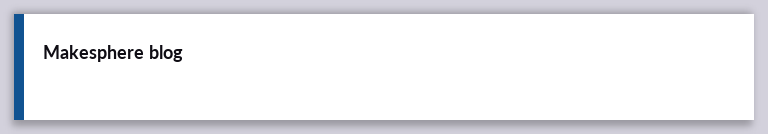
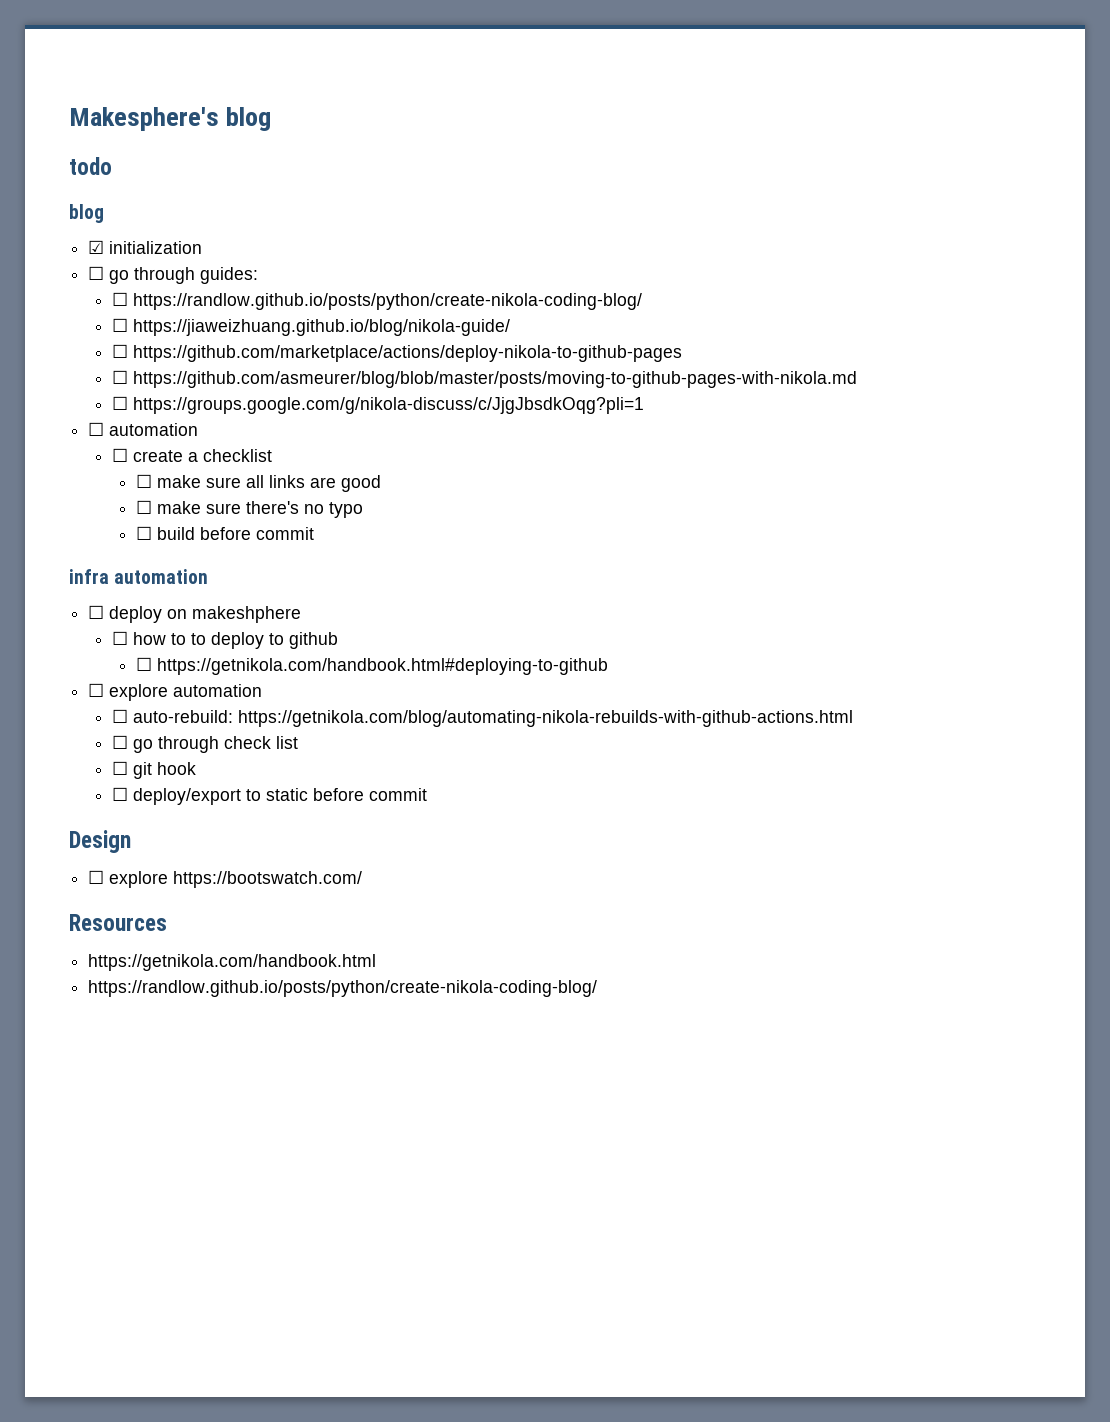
- Makesphere blog
+ Makesphere's blog
+ todo
+ blog
+ ☑ initialization
+ ☐ go through guides:
+ ☐ https://randlow.github.io/posts/python/create-nikola-coding-blog/
+ ☐ https://jiaweizhuang.github.io/blog/nikola-guide/
+ ☐ https://github.com/marketplace/actions/deploy-nikola-to-github-pages
+ ☐ https://github.com/asmeurer/blog/blob/master/posts/moving-to-github-pages-with-nikola.md
+ ☐ https://groups.google.com/g/nikola-discuss/c/JjgJbsdkOqg?pli=1
+ ☐ automation
+ ☐ create a checklist
+ ☐ make sure all links are good
+ ☐ make sure there's no typo
+ ☐ build before commit
+ infra automation
+ ☐ deploy on makeshphere
+ ☐ how to to deploy to github
+ ☐ https://getnikola.com/handbook.html#deploying-to-github
+ ☐ explore automation
+ ☐ auto-rebuild: https://getnikola.com/blog/automating-nikola-rebuilds-with-github-actions.html
+ ☐ go through check list
+ ☐ git hook
+ ☐ deploy/export to static before commit
+ Design
+ ☐ explore https://bootswatch.com/
+ Resources
+ https://getnikola.com/handbook.html
+ https://randlow.github.io/posts/python/create-nikola-coding-blog/

